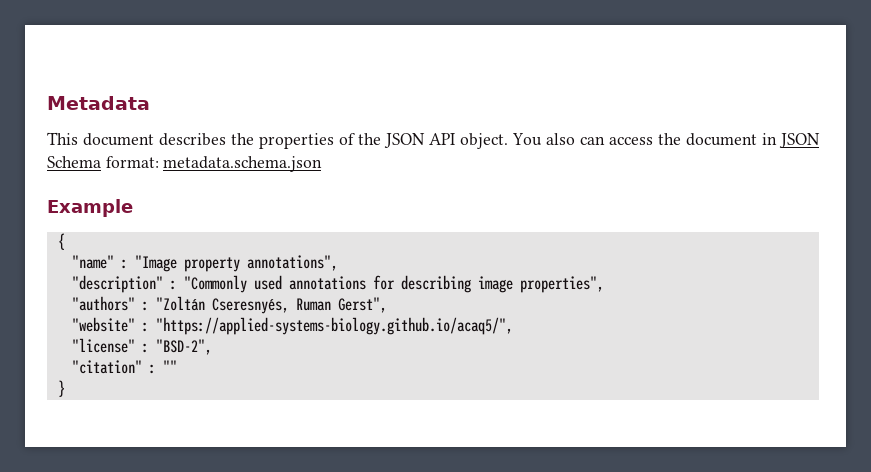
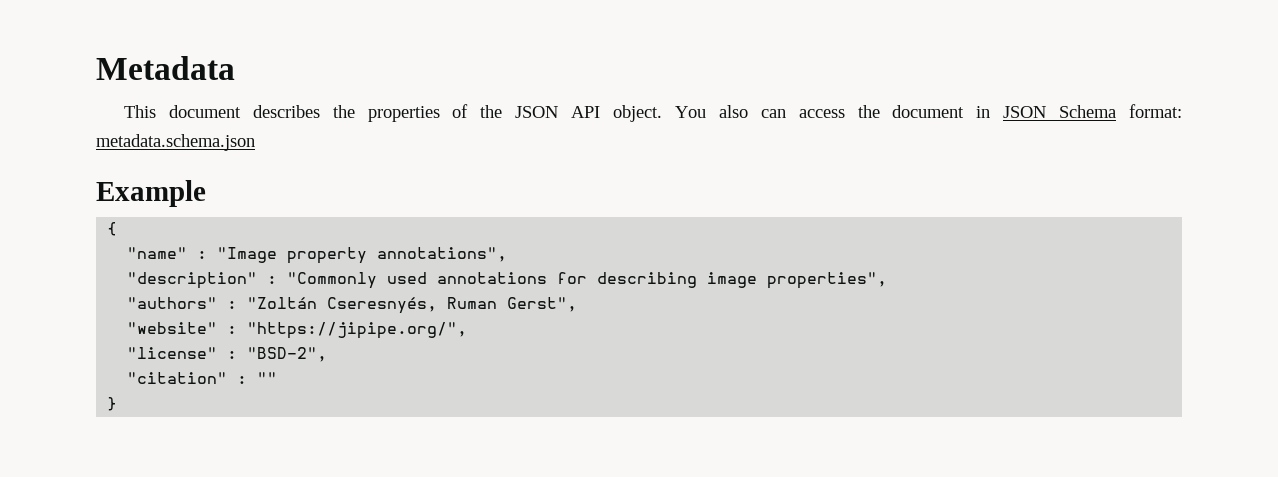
- "website" : "https://applied-systems-biology.github.io/acaq5/",
+ "website" : "https://jipipe.org/",

